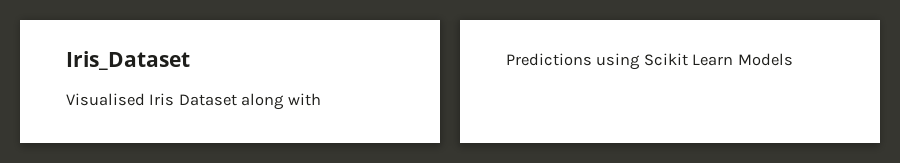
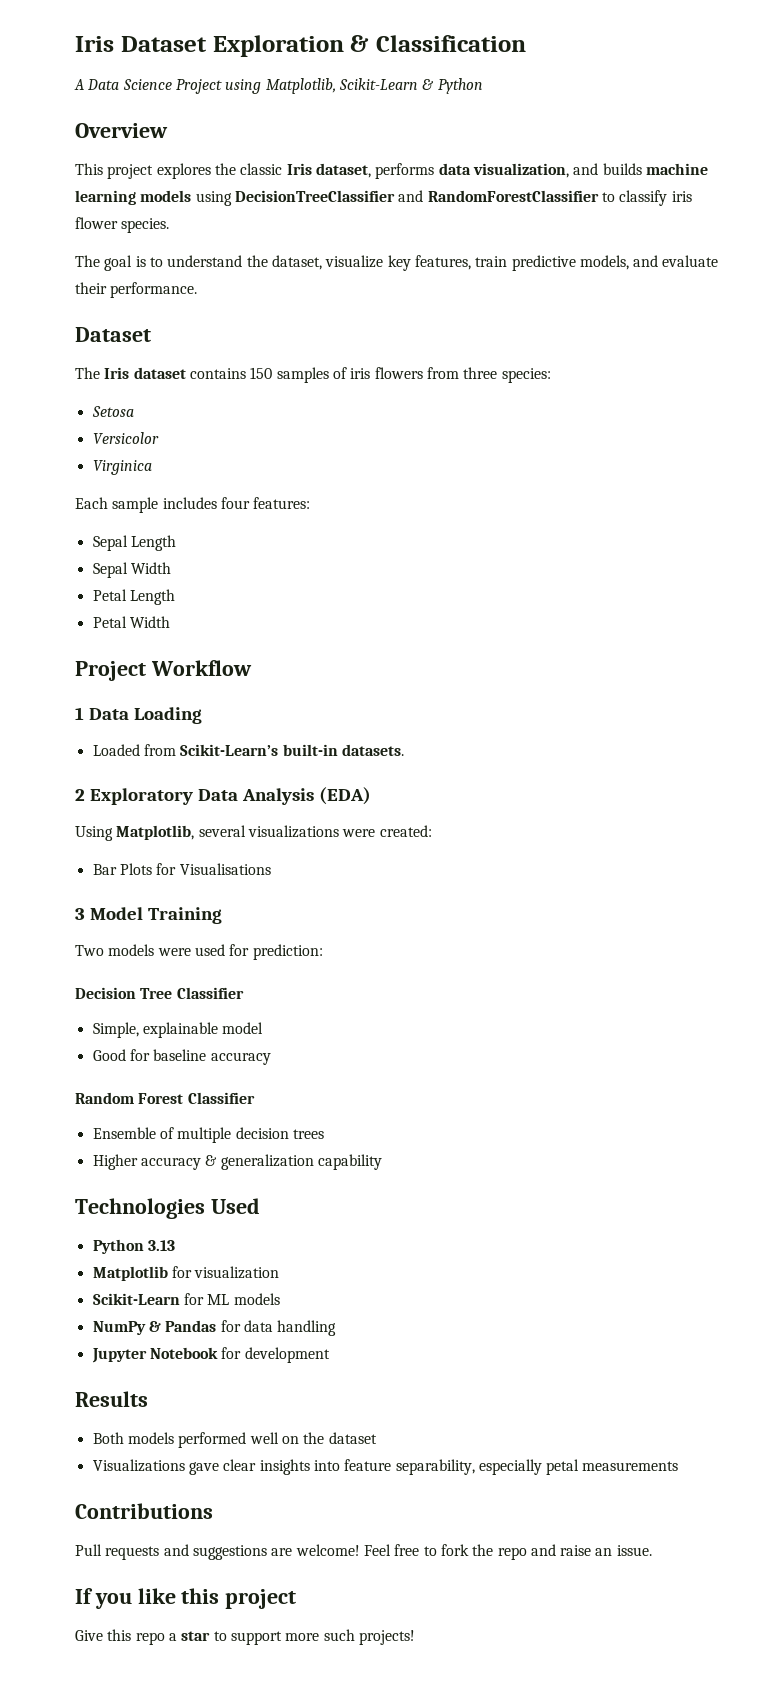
- Iris_Dataset
- Visualised Iris Dataset along with Predictions using Scikit Learn Models
+ Iris Dataset Exploration & Classification
+ A Data Science Project using Matplotlib, Scikit-Learn & Python
+ Overview
+ This project explores the classic Iris dataset, performs data visualization, and builds machine learning models using DecisionTreeClassifier and RandomForestClassifier to classify iris flower species.
+ The goal is to understand the dataset, visualize key features, train predictive models, and evaluate their performance.
+ Dataset
+ The Iris dataset contains 150 samples of iris flowers from three species:
+ Setosa
+ Versicolor
+ Virginica
+ Each sample includes four features:
+ Sepal Length
+ Sepal Width
+ Petal Length
+ Petal Width
+ Project Workflow
+ 1 Data Loading
+ Loaded from Scikit-Learn’s built-in datasets.
+ 2 Exploratory Data Analysis (EDA)
+ Using Matplotlib, several visualizations were created:
+ Bar Plots for Visualisations
+ 3 Model Training
+ Two models were used for prediction:
+ Decision Tree Classifier
+ Simple, explainable model
+ Good for baseline accuracy
+ Random Forest Classifier
+ Ensemble of multiple decision trees
+ Higher accuracy & generalization capability
+ Technologies Used
+ Python 3.13
+ Matplotlib for visualization
+ Scikit-Learn for ML models
+ NumPy & Pandas for data handling
+ Jupyter Notebook for development
+ Results
+ Both models performed well on the dataset
+ Visualizations gave clear insights into feature separability, especially petal measurements
+ Contributions
+ Pull requests and suggestions are welcome! Feel free to fork the repo and raise an issue.
+ If you like this project
+ Give this repo a star to support more such projects!

